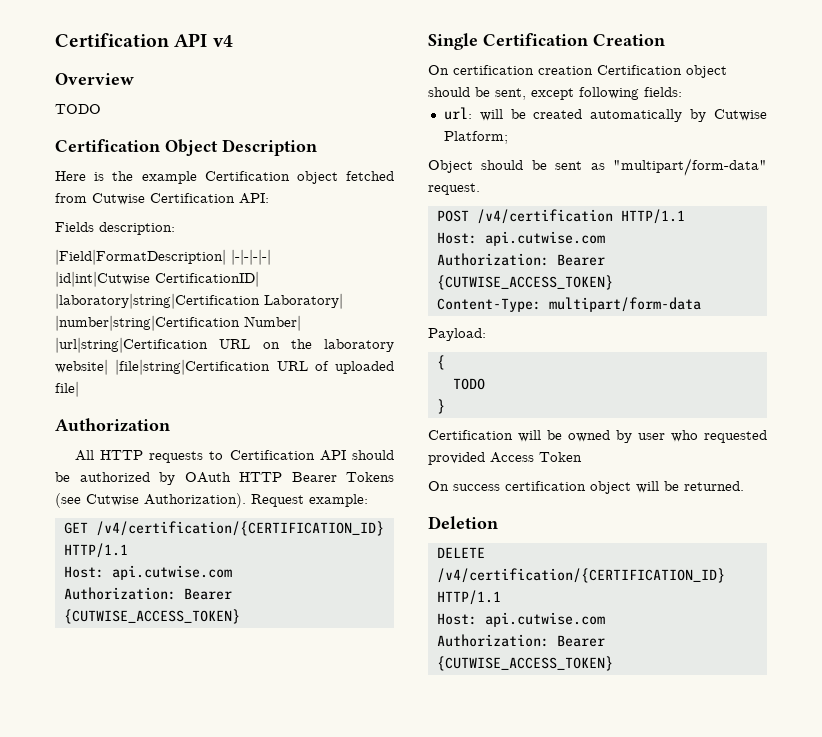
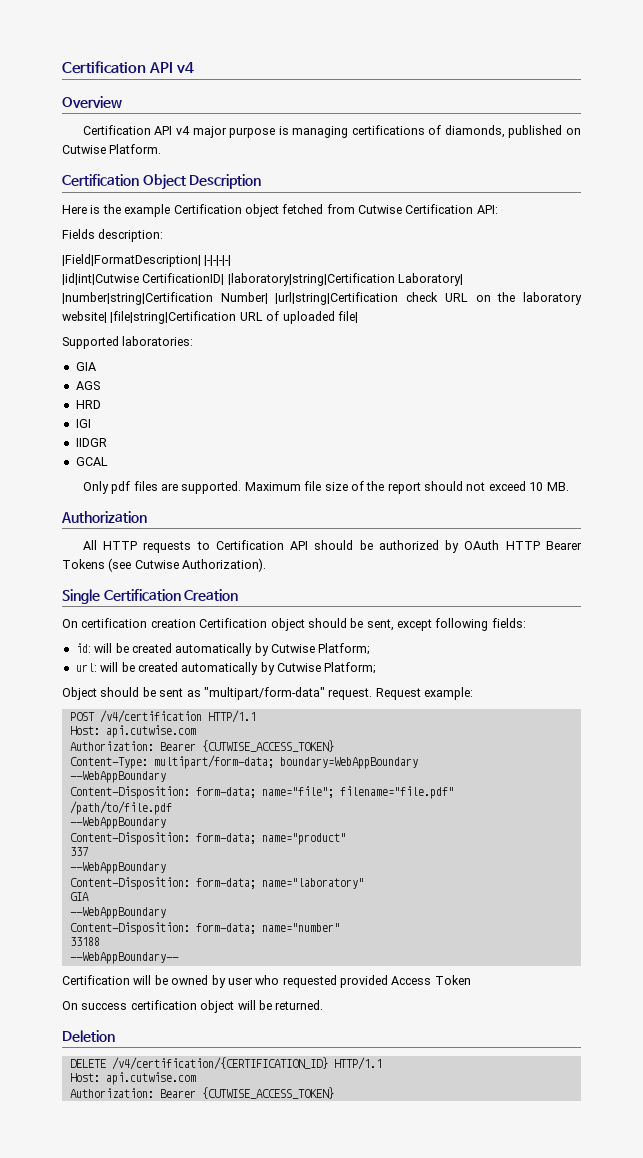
  Overview
- TODO
+ Certification API v4 major purpose is managing certifications of diamonds, published on Cutwise Platform.
- |id|int|Cutwise CertificationID| |laboratory|string|Certification Laboratory| |number|string|Certification Number| |url|string|Certification URL on the laboratory website| |file|string|Certification URL of uploaded file|
+ |id|int|Cutwise CertificationID| |laboratory|string|Certification Laboratory| |number|string|Certification Number| |url|string|Certification check URL on the laboratory website| |file|string|Certification URL of uploaded file|
+ Supported laboratories:
+ GIA
+ AGS
+ HRD
+ IGI
+ IIDGR
+ GCAL
+ Only pdf files are supported. Maximum file size of the report should not exceed 10 MB.
- Request example:
- GET /v4/certification/{CERTIFICATION_ID} HTTP/1.1
- Host: api.cutwise.com
- Authorization: Bearer {CUTWISE_ACCESS_TOKEN}
+ id: will be created automatically by Cutwise Platform;
+ Request example:
- Content-Type: multipart/form-data
- Payload:
- {
- TODO
- }
+ Content-Type: multipart/form-data; boundary=WebAppBoundary
+ --WebAppBoundary
+ Content-Disposition: form-data; name="file"; filename="file.pdf"
+ /path/to/file.pdf
+ --WebAppBoundary
+ Content-Disposition: form-data; name="product"
+ 337
+ --WebAppBoundary
+ Content-Disposition: form-data; name="laboratory"
+ GIA
+ --WebAppBoundary
+ Content-Disposition: form-data; name="number"
+ 33188
+ --WebAppBoundary--

